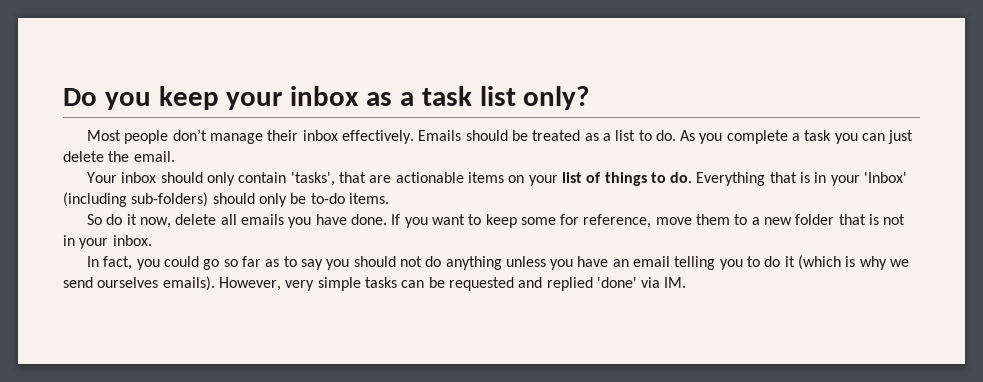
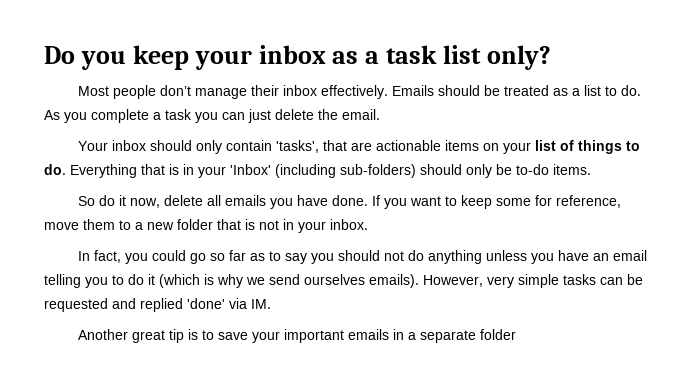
+ Another great tip is to save your important emails in a separate folder

